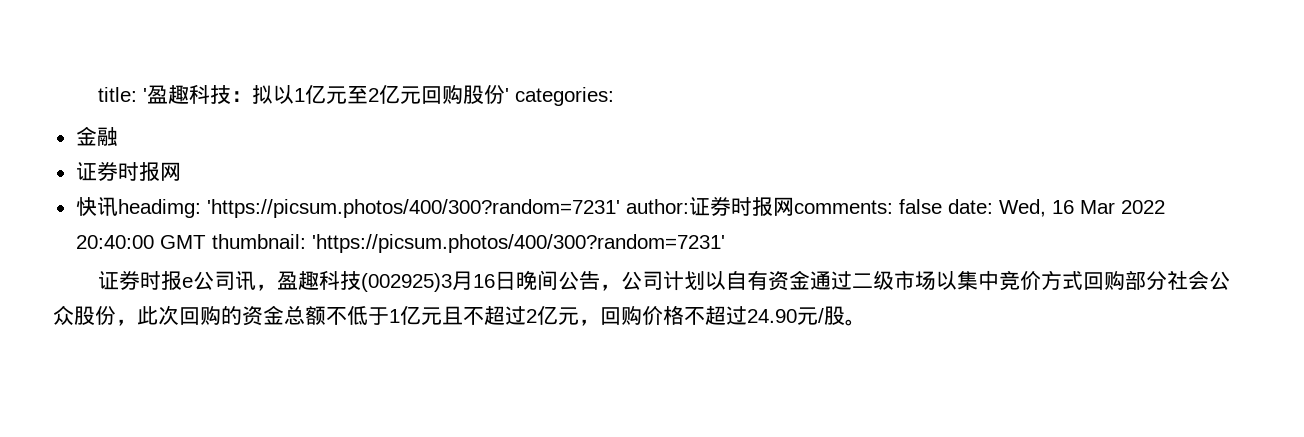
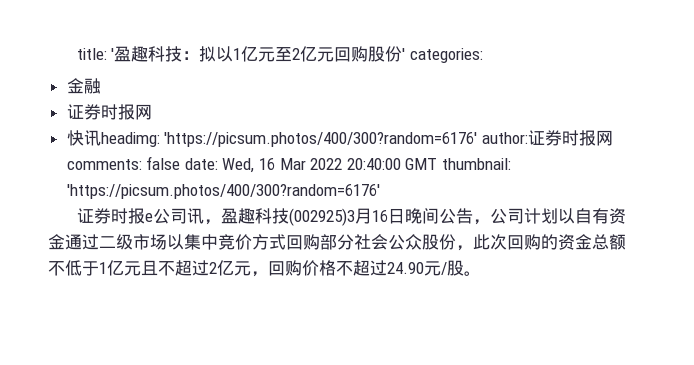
- 快讯headimg: 'https://picsum.photos/400/300?random=7231' author:证券时报网comments: false date: Wed, 16 Mar 2022 20:40:00 GMT thumbnail: 'https://picsum.photos/400/300?random=7231'
+ 快讯headimg: 'https://picsum.photos/400/300?random=6176' author:证券时报网comments: false date: Wed, 16 Mar 2022 20:40:00 GMT thumbnail: 'https://picsum.photos/400/300?random=6176'

